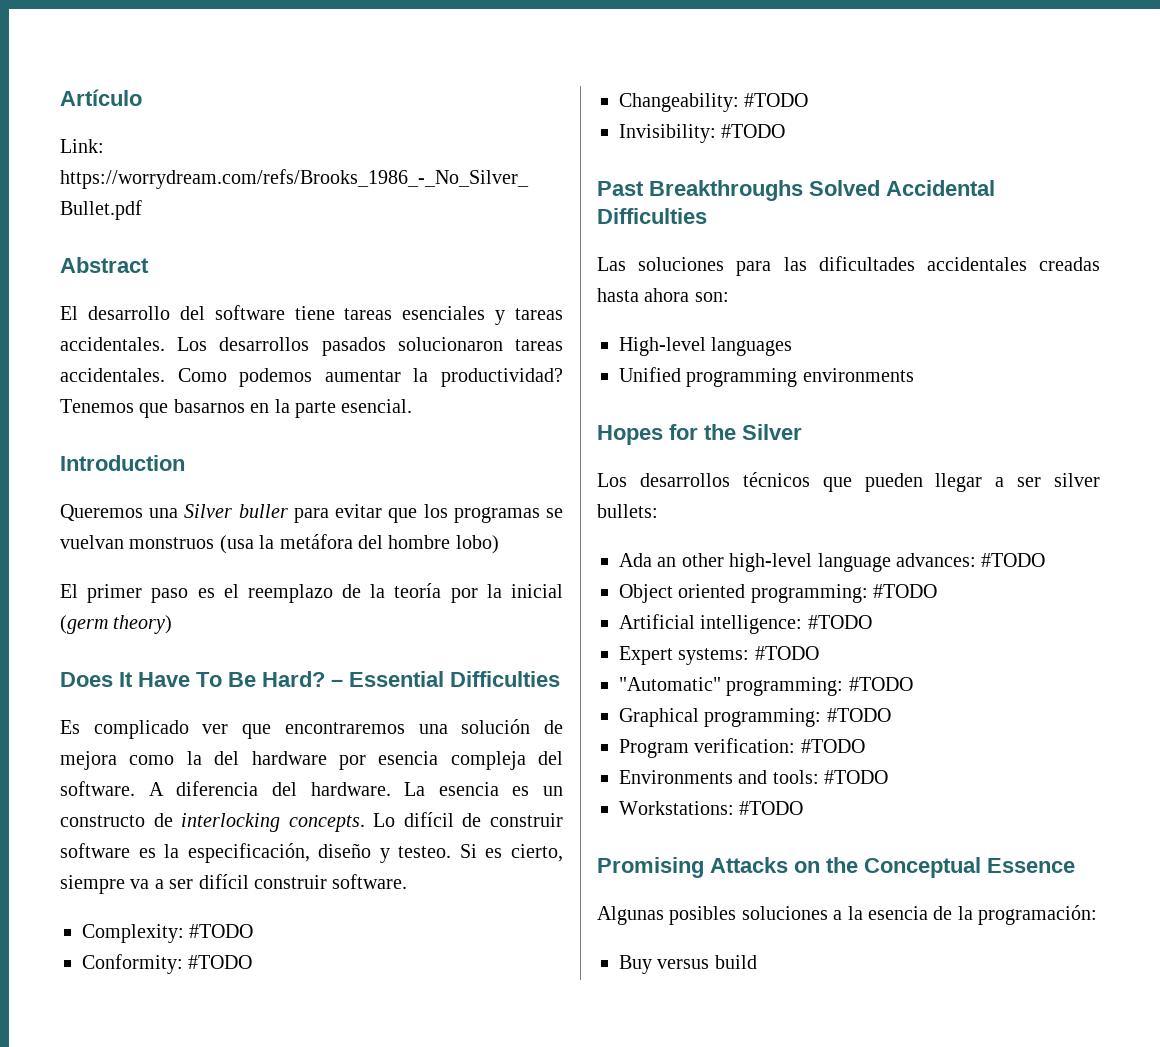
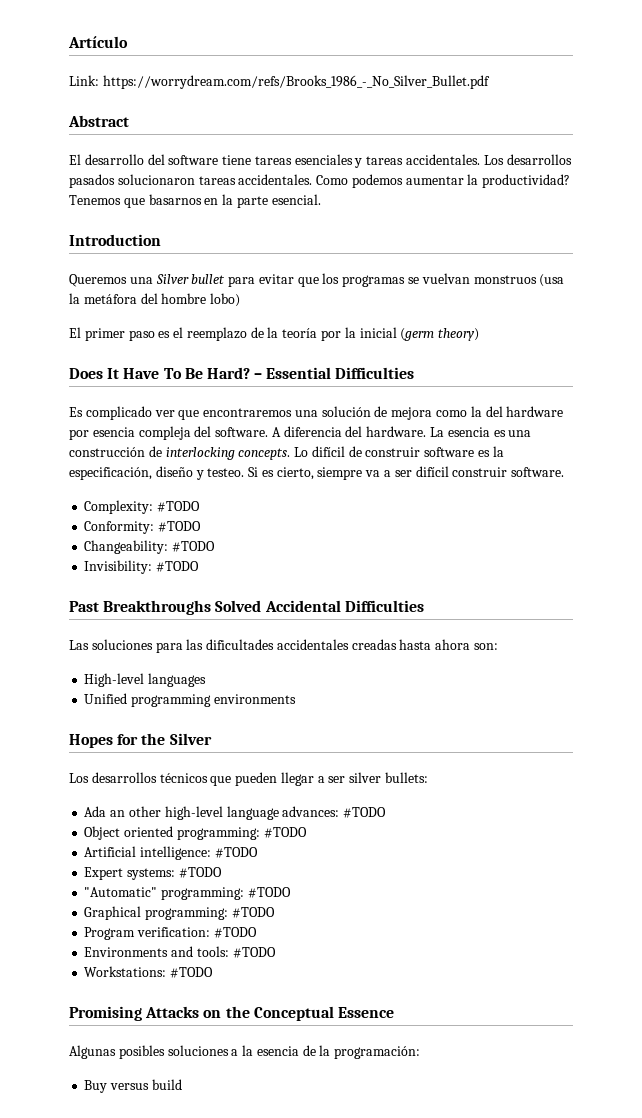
- Queremos una Silver buller para evitar que los programas se vuelvan monstruos (usa la metáfora del hombre lobo)
+ Queremos una Silver bullet para evitar que los programas se vuelvan monstruos (usa la metáfora del hombre lobo)
- La esencia es un constructo de interlocking concepts.
+ La esencia es una construcción de interlocking concepts.

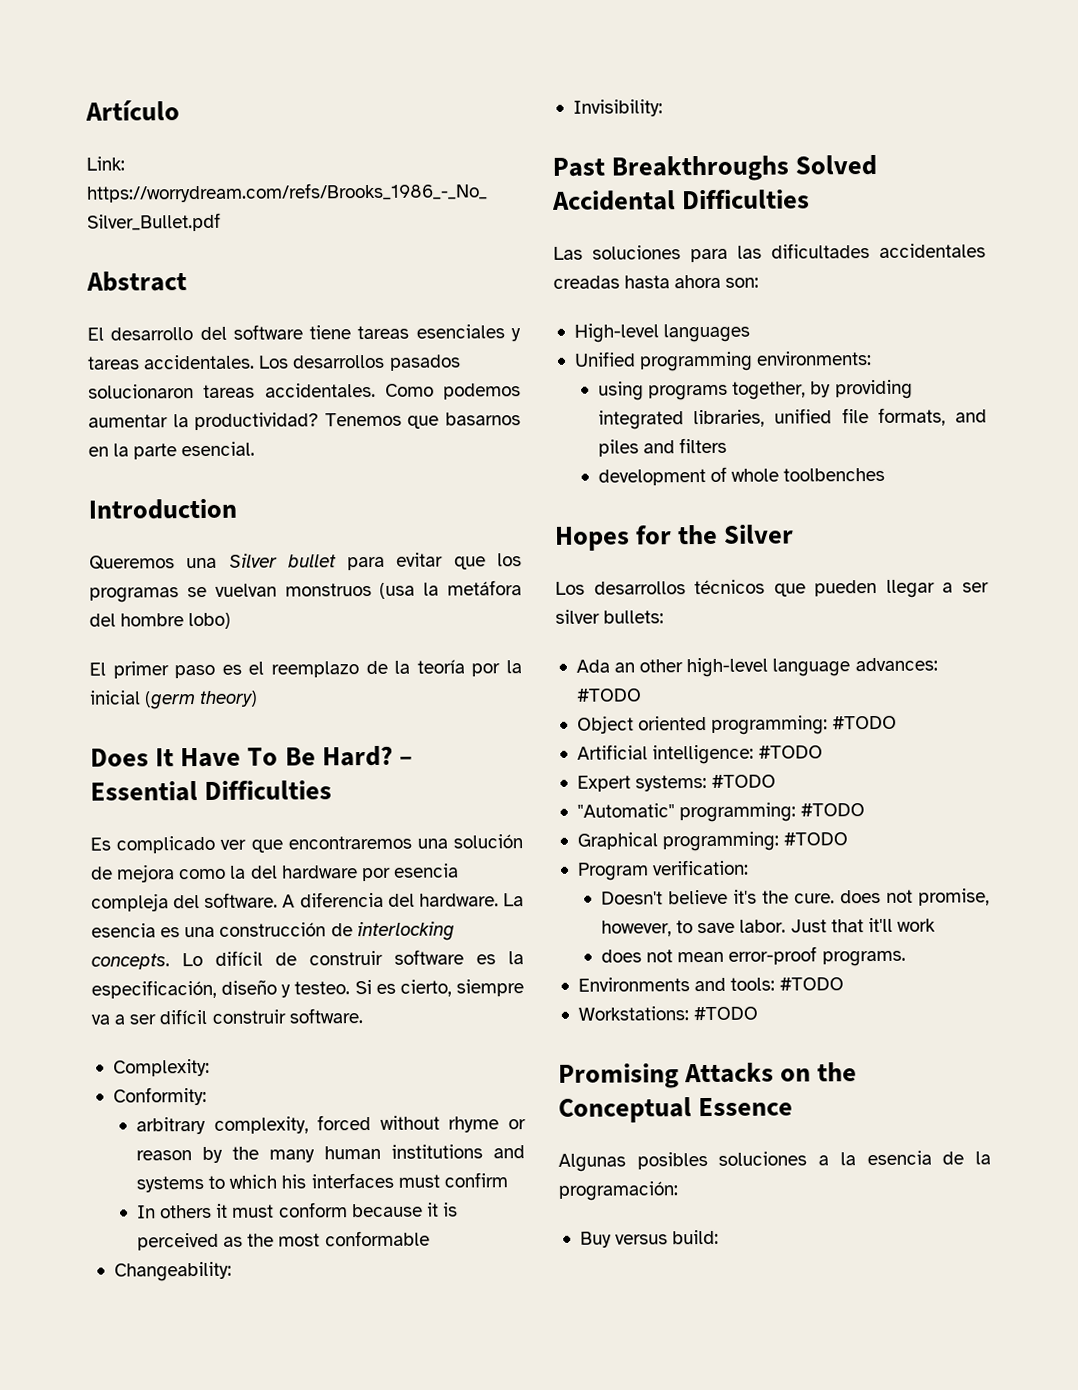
- Complexity: #TODO
+ Complexity:
- Conformity: #TODO
+ Conformity:
+ arbitrary complexity, forced without rhyme or reason by the many human institutions and systems to which his interfaces must confirm
+ In others it must conform because it is perceived as the most conformable
- Changeability: #TODO
+ Changeability:
- Invisibility: #TODO
+ Invisibility:
- Unified programming environments
+ Unified programming environments:
+ using programs together, by providing integrated libraries, unified file formats, and piles and filters
+ development of whole toolbenches
- Program verification: #TODO
+ Program verification:
+ Doesn't believe it's the cure. does not promise, however, to save labor. Just that it'll work
+ does not mean error-proof programs.
- Buy versus build
+ Buy versus build:

